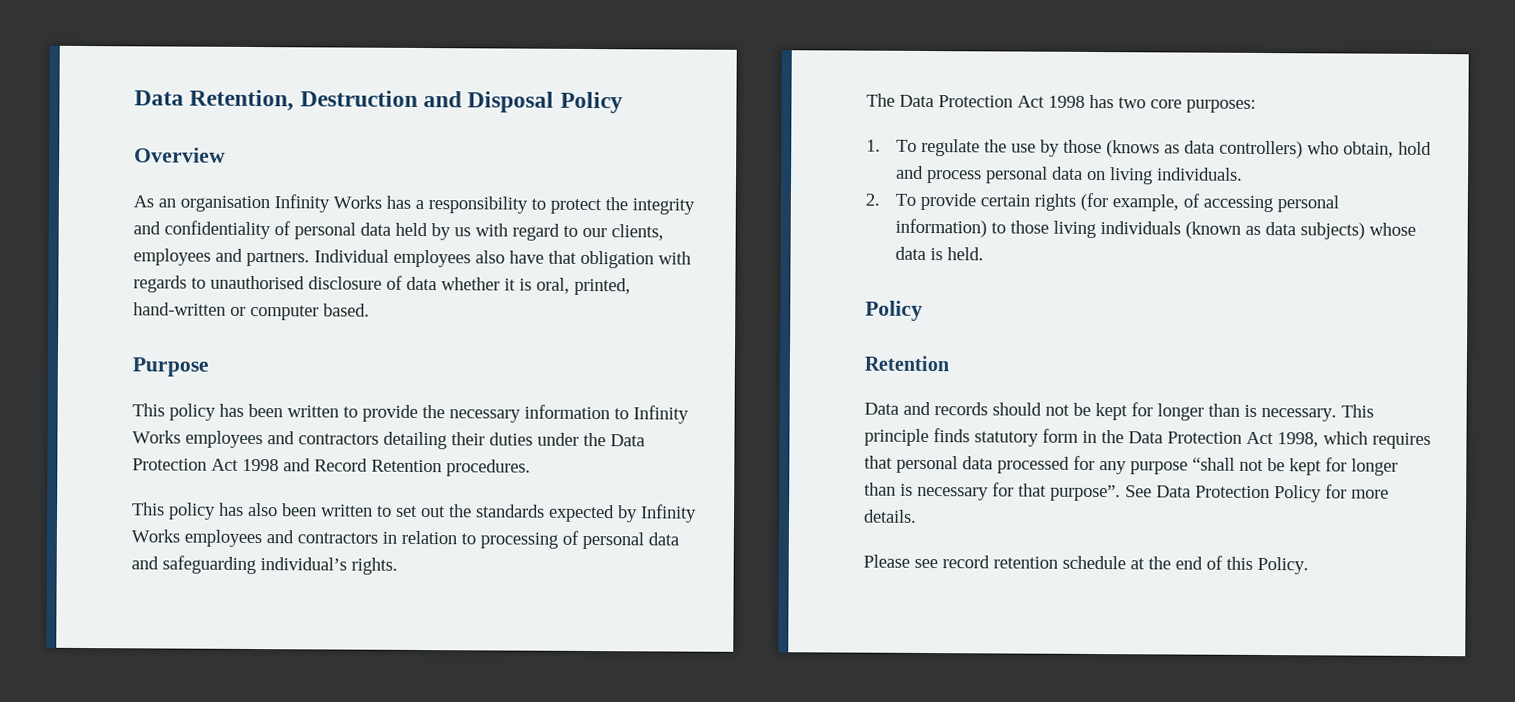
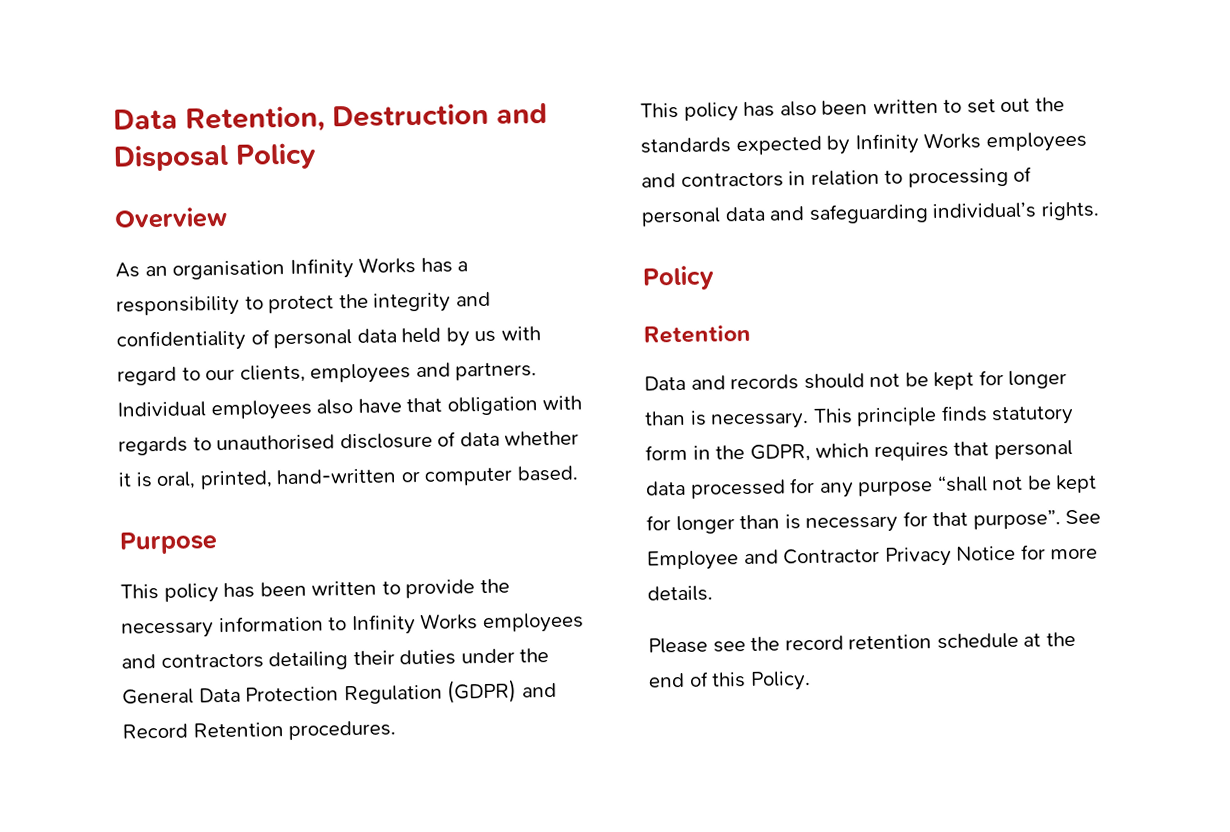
- This policy has been written to provide the necessary information to Infinity Works employees and contractors detailing their duties under the Data Protection Act 1998 and Record Retention procedures.
+ This policy has been written to provide the necessary information to Infinity Works employees and contractors detailing their duties under the General Data Protection Regulation (GDPR) and Record Retention procedures.
- The Data Protection Act 1998 has two core purposes:
- 1. To regulate the use by those (knows as data controllers) who obtain, hold and process personal data on living individuals.
- 2. To provide certain rights (for example, of accessing personal information) to those living individuals (known as data subjects) whose data is held.
- This principle finds statutory form in the Data Protection Act 1998, which requires that personal data processed for any purpose “shall not be kept for longer than is necessary for that purpose”.
+ This principle finds statutory form in the GDPR, which requires that personal data processed for any purpose “shall not be kept for longer than is necessary for that purpose”.
- See Data Protection Policy for more details.
+ See Employee and Contractor Privacy Notice for more details.
- Please see record retention schedule at the end of this Policy.
+ Please see the record retention schedule at the end of this Policy.

